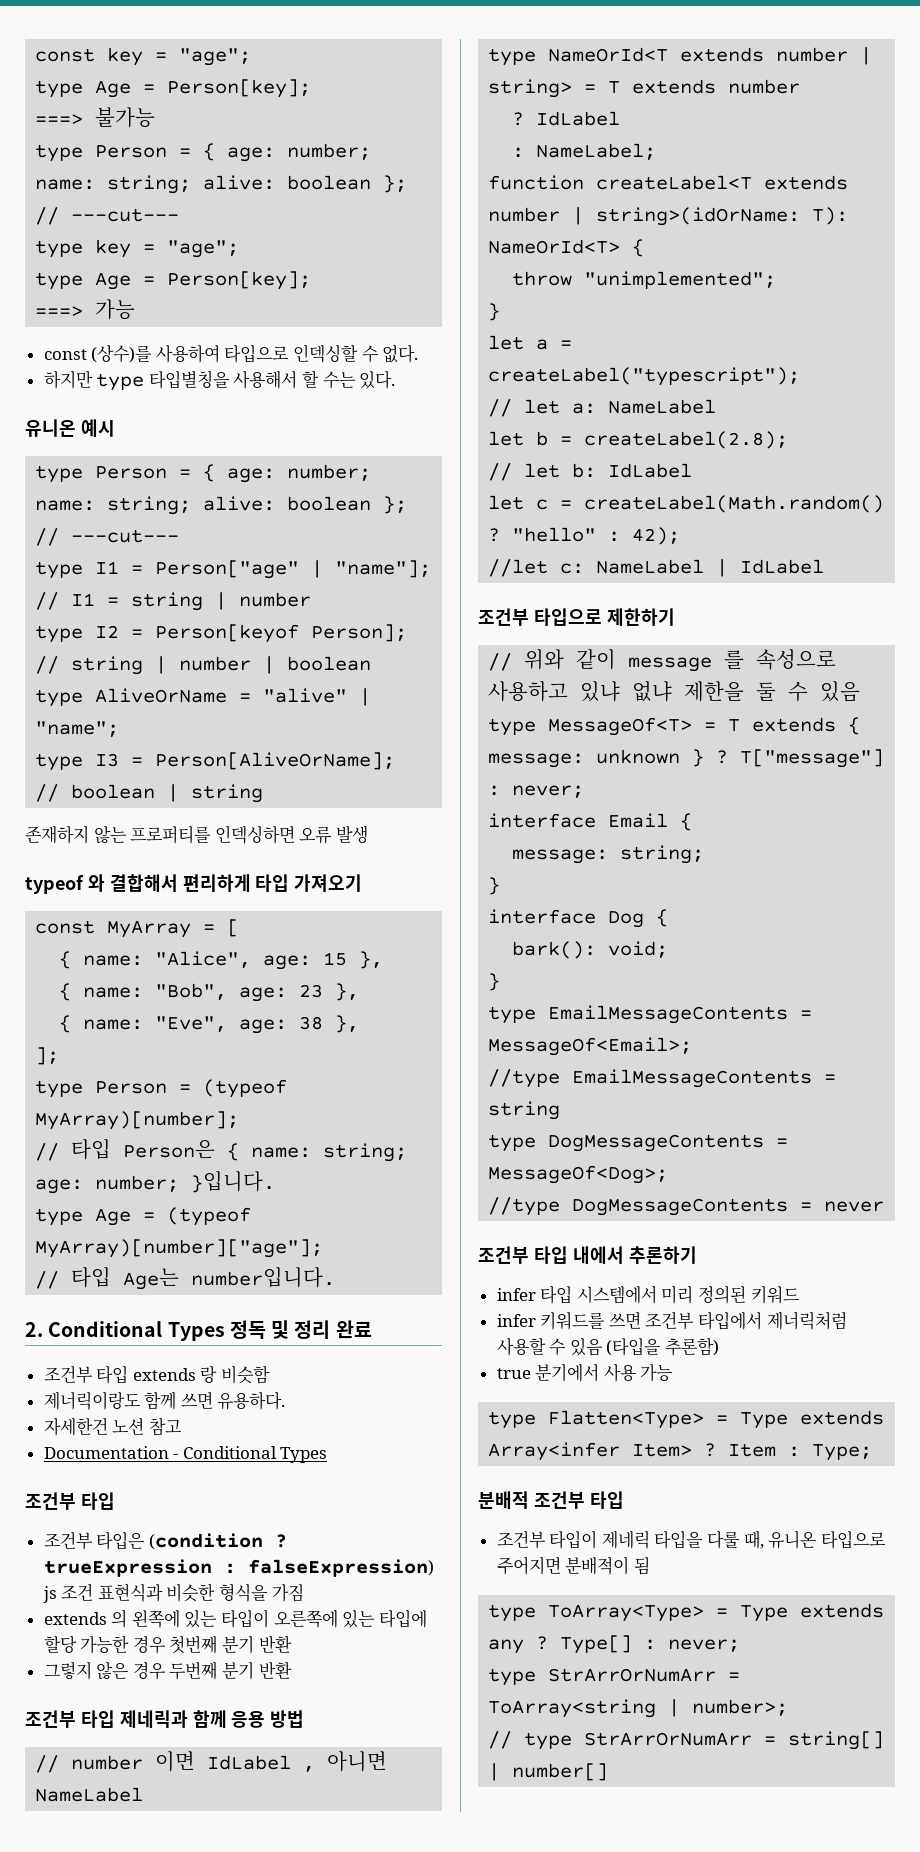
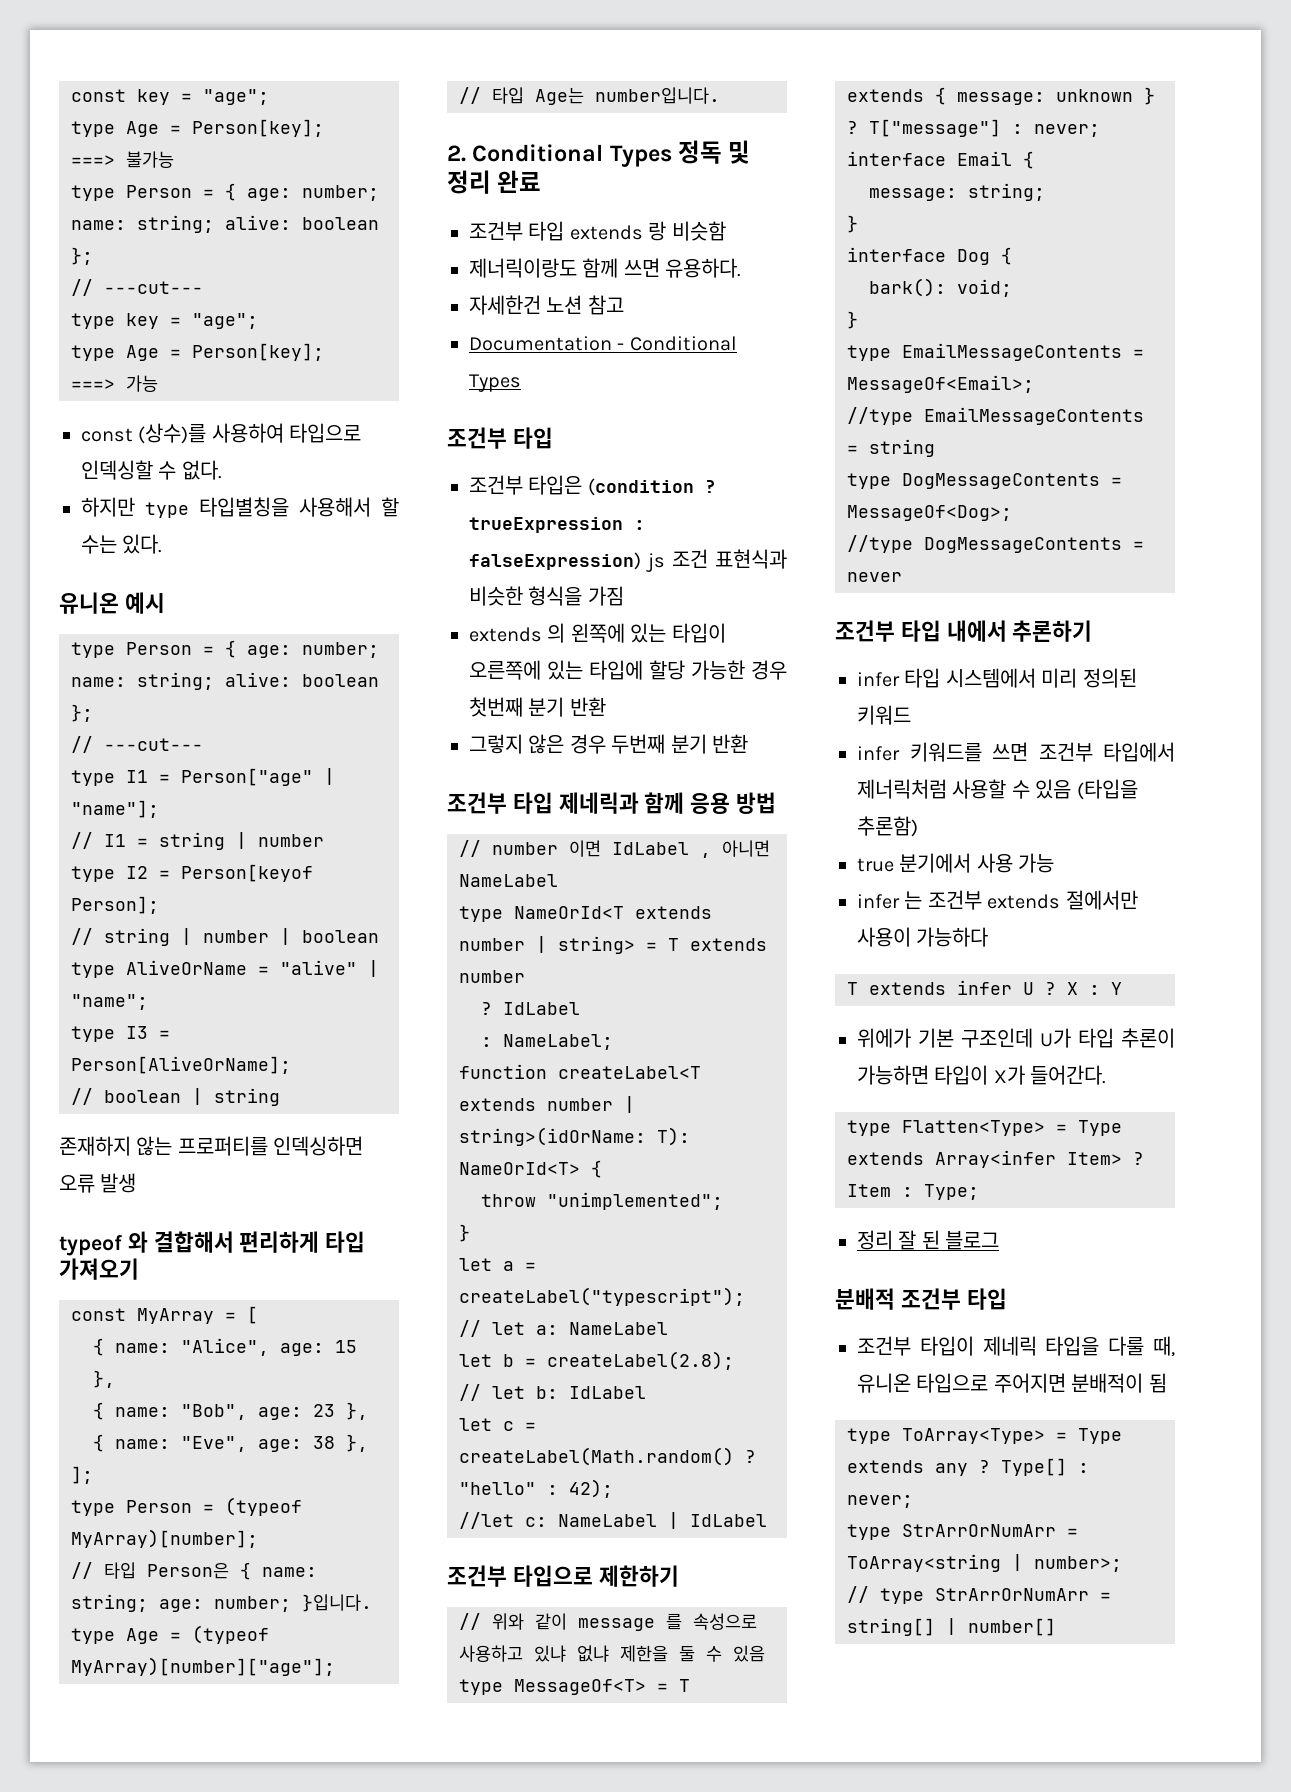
+ infer 는 조건부 extends 절에서만 사용이 가능하다
+ T extends infer U ? X : Y
+ 위에가 기본 구조인데 U가 타입 추론이 가능하면 타입이 X가 들어간다.
+ 정리 잘 된 블로그

